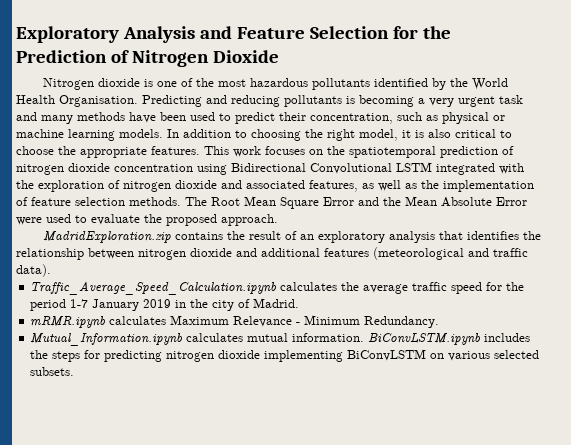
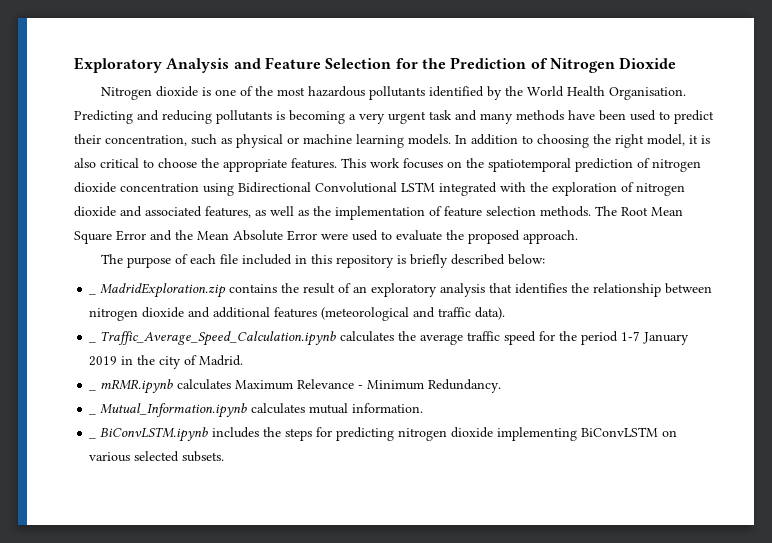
- MadridExploration.zip contains the result of an exploratory analysis that identifies the relationship between nitrogen dioxide and additional features (meteorological and traffic data).
+ The purpose of each file included in this repository is briefly described below:
+ _ MadridExploration.zip contains the result of an exploratory analysis that identifies the relationship between nitrogen dioxide and additional features (meteorological and traffic data).
- Traffic_Average_Speed_Calculation.ipynb calculates the average traffic speed for the period 1-7 January 2019 in the city of Madrid.
+ _ Traffic_Average_Speed_Calculation.ipynb calculates the average traffic speed for the period 1-7 January 2019 in the city of Madrid.
- mRMR.ipynb calculates Maximum Relevance - Minimum Redundancy.
+ _ mRMR.ipynb calculates Maximum Relevance - Minimum Redundancy.
- Mutual_Information.ipynb calculates mutual information. BiConvLSTM.ipynb includes the steps for predicting nitrogen dioxide implementing BiConvLSTM on various selected subsets.
+ _ Mutual_Information.ipynb calculates mutual information.
+ _ BiConvLSTM.ipynb includes the steps for predicting nitrogen dioxide implementing BiConvLSTM on various selected subsets.

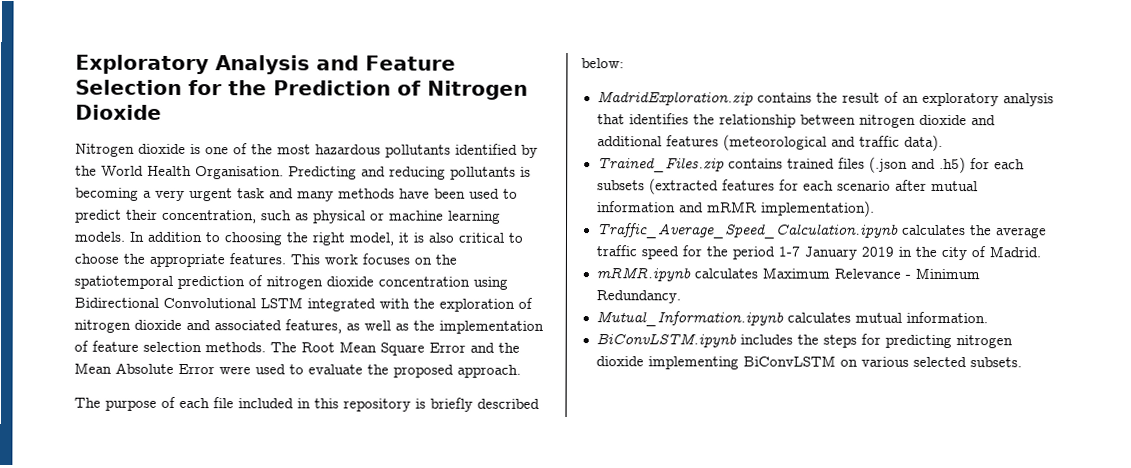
- _ MadridExploration.zip contains the result of an exploratory analysis that identifies the relationship between nitrogen dioxide and additional features (meteorological and traffic data).
+ MadridExploration.zip contains the result of an exploratory analysis that identifies the relationship between nitrogen dioxide and additional features (meteorological and traffic data).
- _ Traffic_Average_Speed_Calculation.ipynb calculates the average traffic speed for the period 1-7 January 2019 in the city of Madrid.
+ Trained_Files.zip contains trained files (.json and .h5) for each subsets (extracted features for each scenario after mutual information and mRMR implementation).
+ Traffic_Average_Speed_Calculation.ipynb calculates the average traffic speed for the period 1-7 January 2019 in the city of Madrid.
- _ mRMR.ipynb calculates Maximum Relevance - Minimum Redundancy.
+ mRMR.ipynb calculates Maximum Relevance - Minimum Redundancy.
- _ Mutual_Information.ipynb calculates mutual information.
+ Mutual_Information.ipynb calculates mutual information.
- _ BiConvLSTM.ipynb includes the steps for predicting nitrogen dioxide implementing BiConvLSTM on various selected subsets.
+ BiConvLSTM.ipynb includes the steps for predicting nitrogen dioxide implementing BiConvLSTM on various selected subsets.

